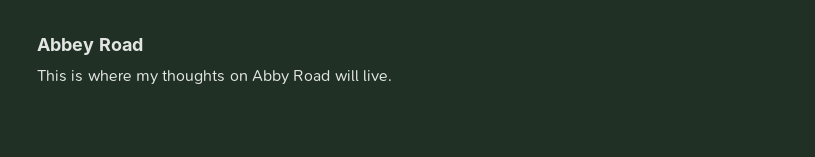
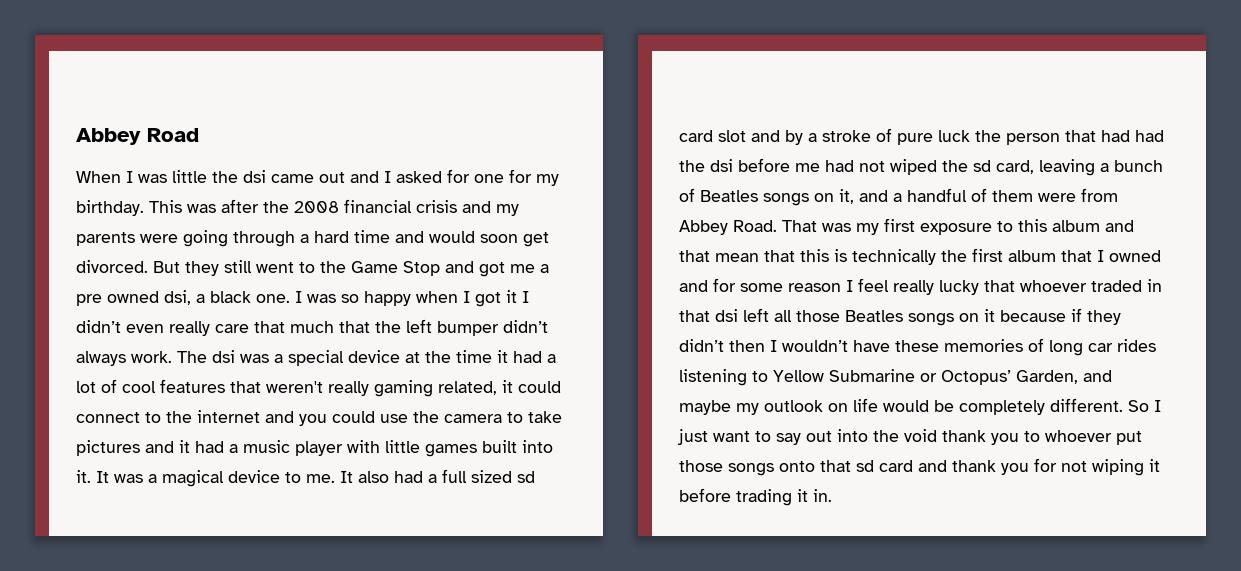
- This is where my thoughts on Abby Road will live.
+ When I was little the dsi came out and I asked for one for my birthday. This was after the 2008 financial crisis and my parents were going through a hard time and would soon get divorced. But they still went to the Game Stop and got me a pre owned dsi, a black one. I was so happy when I got it I didn’t even really care that much that the left bumper didn’t always work. The dsi was a special device at the time it had a lot of cool features that weren't really gaming related, it could connect to the internet and you could use the camera to take pictures and it had a music player with little games built into it. It was a magical device to me. It also had a full sized sd card slot and by a stroke of pure luck the person that had had the dsi before me had not wiped the sd card, leaving a bunch of Beatles songs on it, and a handful of them were from Abbey Road. That was my first exposure to this album and that mean that this is technically the first album that I owned and for some reason I feel really lucky that whoever traded in that dsi left all those Beatles songs on it because if they didn’t then I wouldn’t have these memories of long car rides listening to Yellow Submarine or Octopus’ Garden, and maybe my outlook on life would be completely different. So I just want to say out into the void thank you to whoever put those songs onto that sd card and thank you for not wiping it before trading it in.

